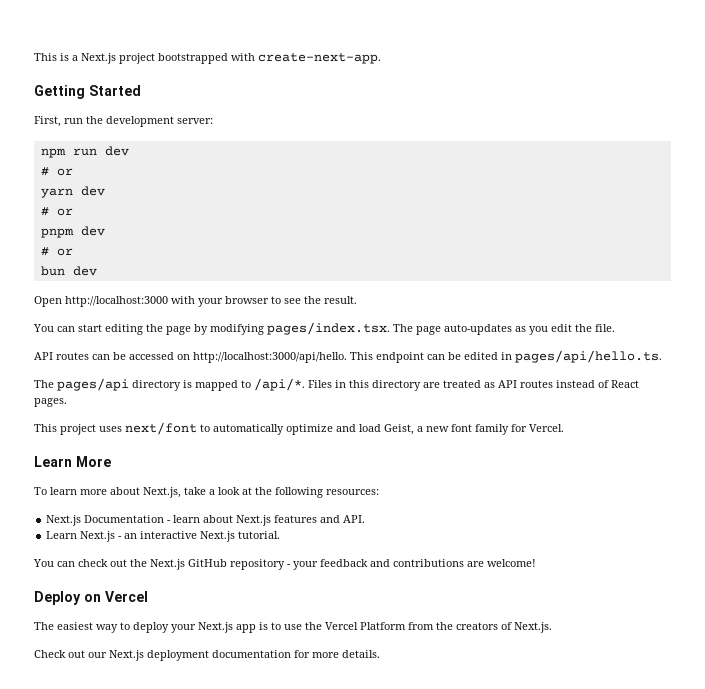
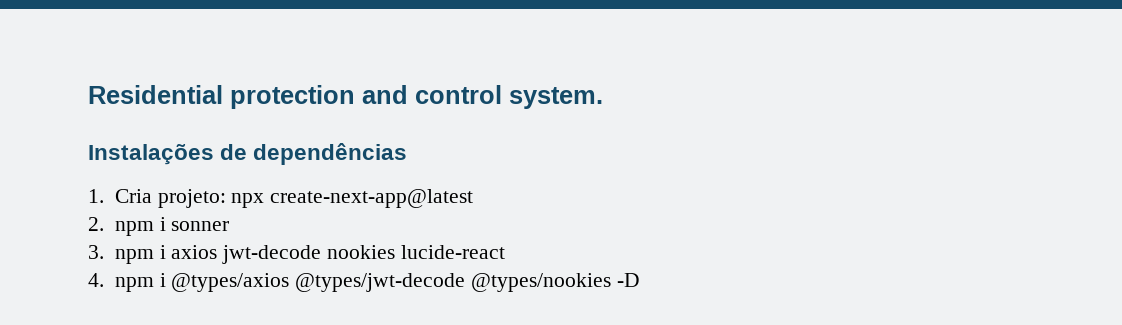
- This is a Next.js project bootstrapped with create-next-app.
- Getting Started
- First, run the development server:
- npm run dev
- # or
- yarn dev
- # or
- pnpm dev
- # or
- bun dev
- Open http://localhost:3000 with your browser to see the result.
- You can start editing the page by modifying pages/index.tsx. The page auto-updates as you edit the file.
- API routes can be accessed on http://localhost:3000/api/hello. This endpoint can be edited in pages/api/hello.ts.
- The pages/api directory is mapped to /api/*. Files in this directory are treated as API routes instead of React pages.
- This project uses next/font to automatically optimize and load Geist, a new font family for Vercel.
- Learn More
- To learn more about Next.js, take a look at the following resources:
- Next.js Documentation - learn about Next.js features and API.
- Learn Next.js - an interactive Next.js tutorial.
- You can check out the Next.js GitHub repository - your feedback and contributions are welcome!
- Deploy on Vercel
- The easiest way to deploy your Next.js app is to use the Vercel Platform from the creators of Next.js.
- Check out our Next.js deployment documentation for more details.
+ Residential protection and control system.
+ Instalações de dependências
+ 1. Cria projeto: npx create-next-app@latest
+ 2. npm i sonner
+ 3. npm i axios jwt-decode nookies lucide-react
+ 4. npm i @types/axios @types/jwt-decode @types/nookies -D

